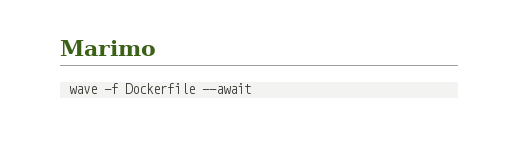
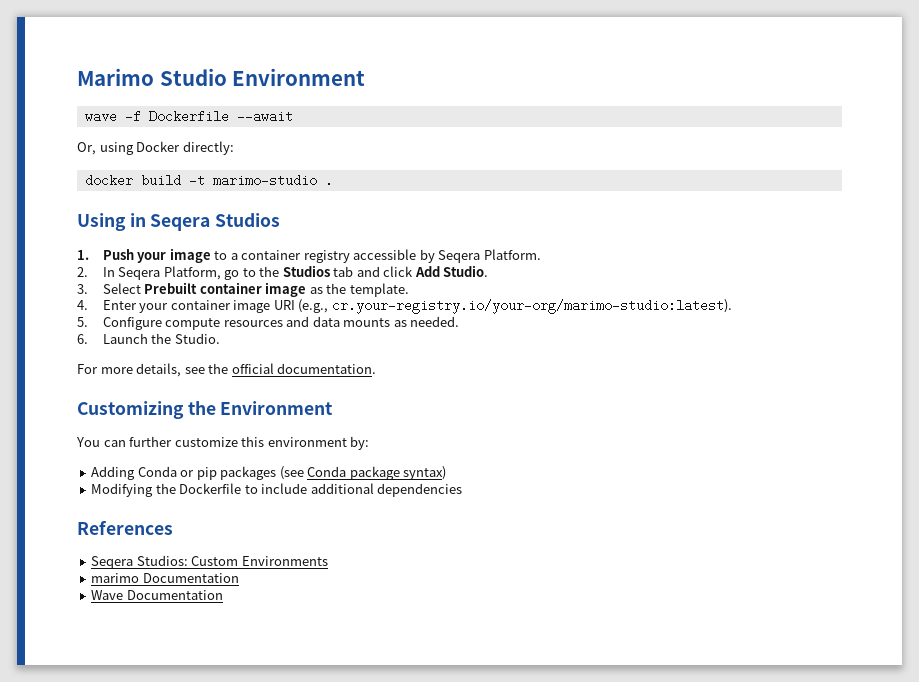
- Marimo
+ Marimo Studio Environment
+ Or, using Docker directly:
+ docker build -t marimo-studio .
+ Using in Seqera Studios
+ 1. Push your image to a container registry accessible by Seqera Platform.
+ 2. In Seqera Platform, go to the Studios tab and click Add Studio.
+ 3. Select Prebuilt container image as the template.
+ 4. Enter your container image URI (e.g., cr.your-registry.io/your-org/marimo-studio:latest).
+ 5. Configure compute resources and data mounts as needed.
+ 6. Launch the Studio.
+ For more details, see the official documentation.
+ Customizing the Environment
+ You can further customize this environment by:
+ Adding Conda or pip packages (see Conda package syntax)
+ Modifying the Dockerfile to include additional dependencies
+ References
+ Seqera Studios: Custom Environments
+ marimo Documentation
+ Wave Documentation

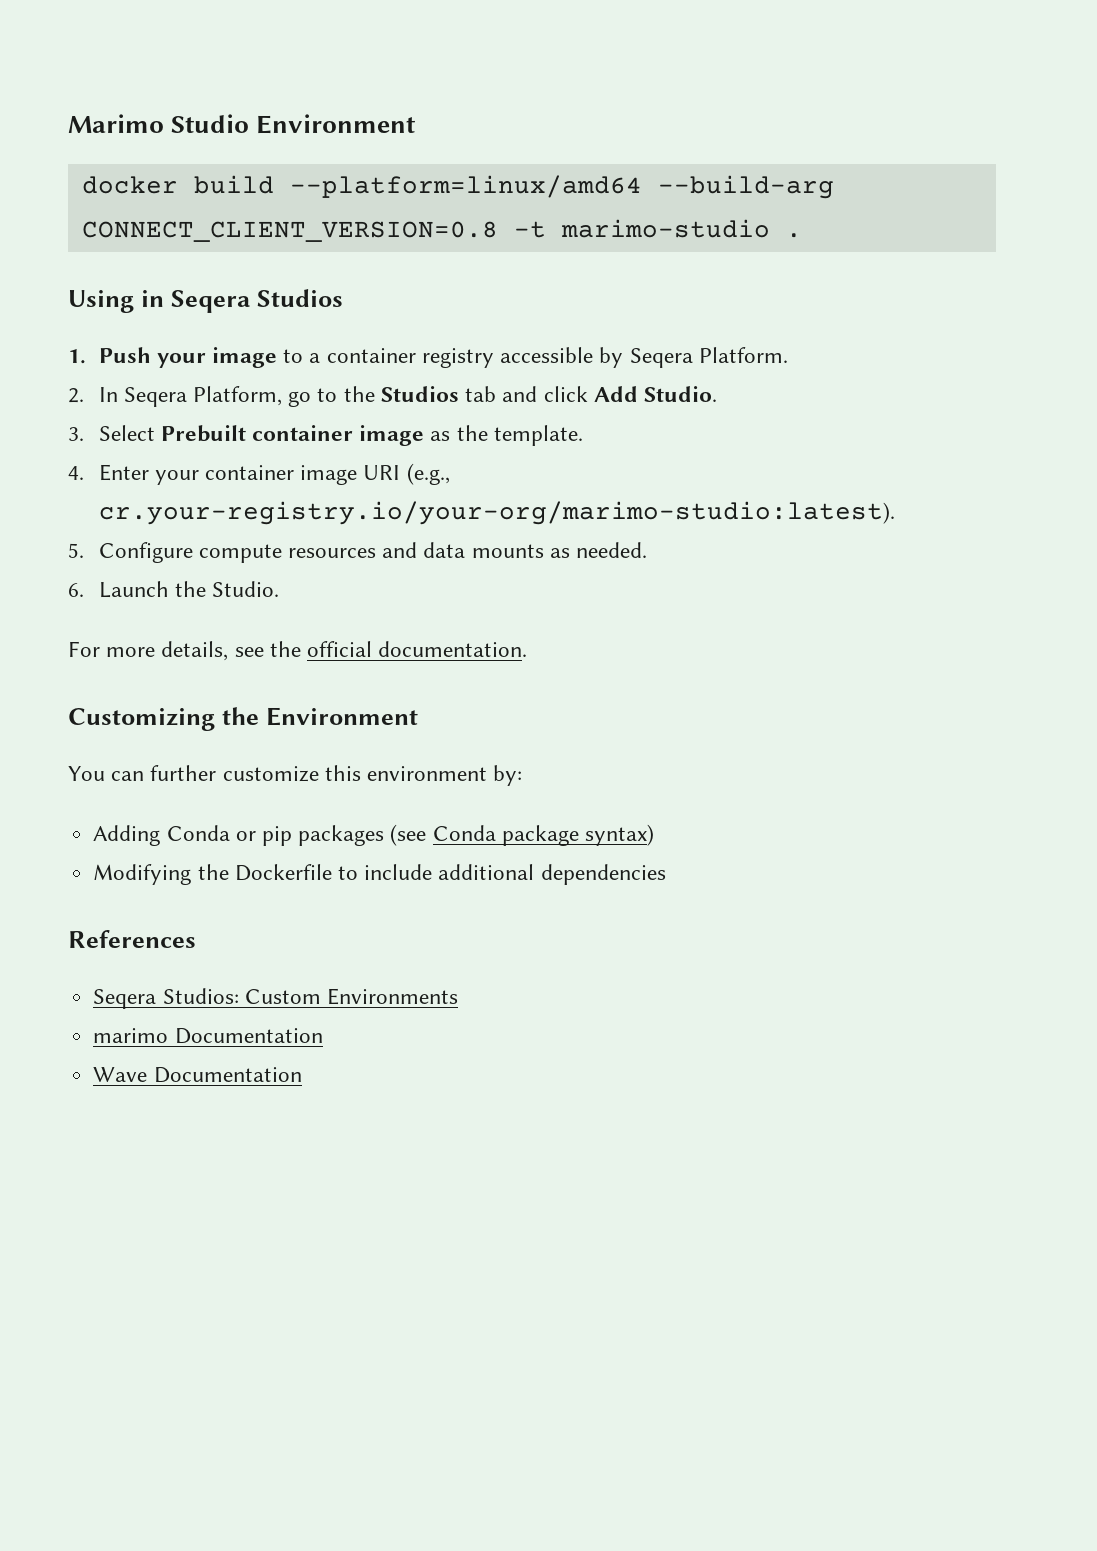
- wave -f Dockerfile --await
- Or, using Docker directly:
- docker build -t marimo-studio .
+ docker build --platform=linux/amd64 --build-arg CONNECT_CLIENT_VERSION=0.8 -t marimo-studio .

